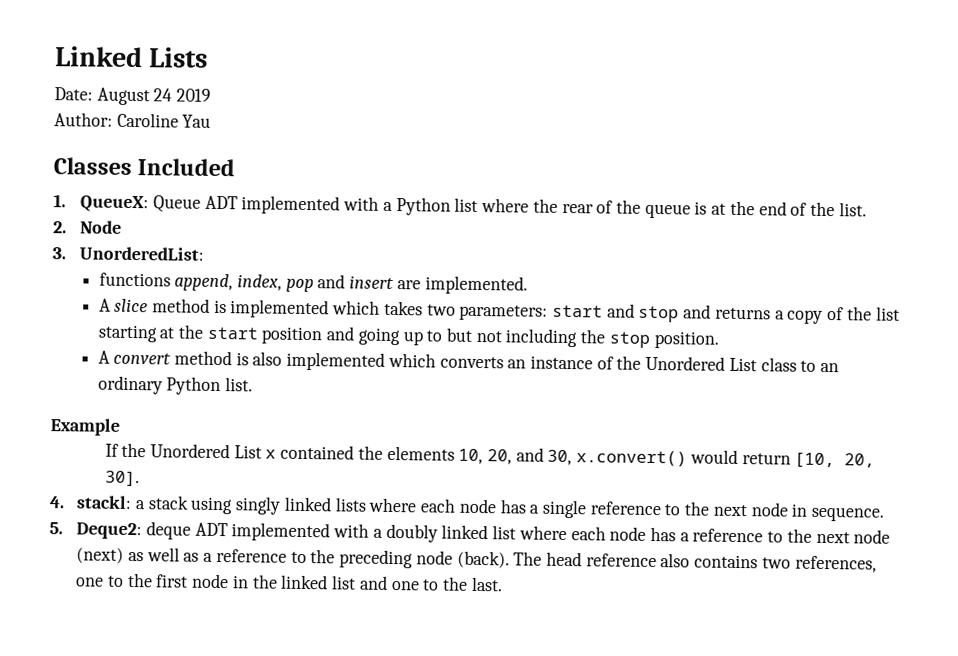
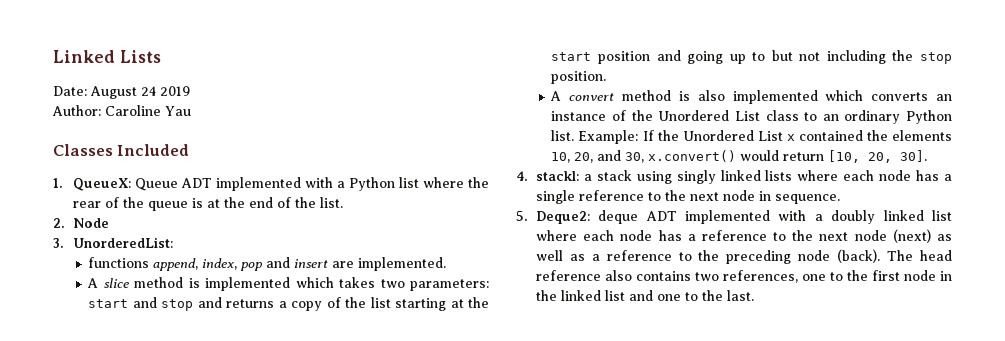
- A convert method is also implemented which converts an instance of the Unordered List class to an ordinary Python list.
- Example
- If the Unordered List x contained the elements 10, 20, and 30, x.convert() would return [10, 20, 30].
+ A convert method is also implemented which converts an instance of the Unordered List class to an ordinary Python list. Example: If the Unordered List x contained the elements 10, 20, and 30, x.convert() would return [10, 20, 30].

